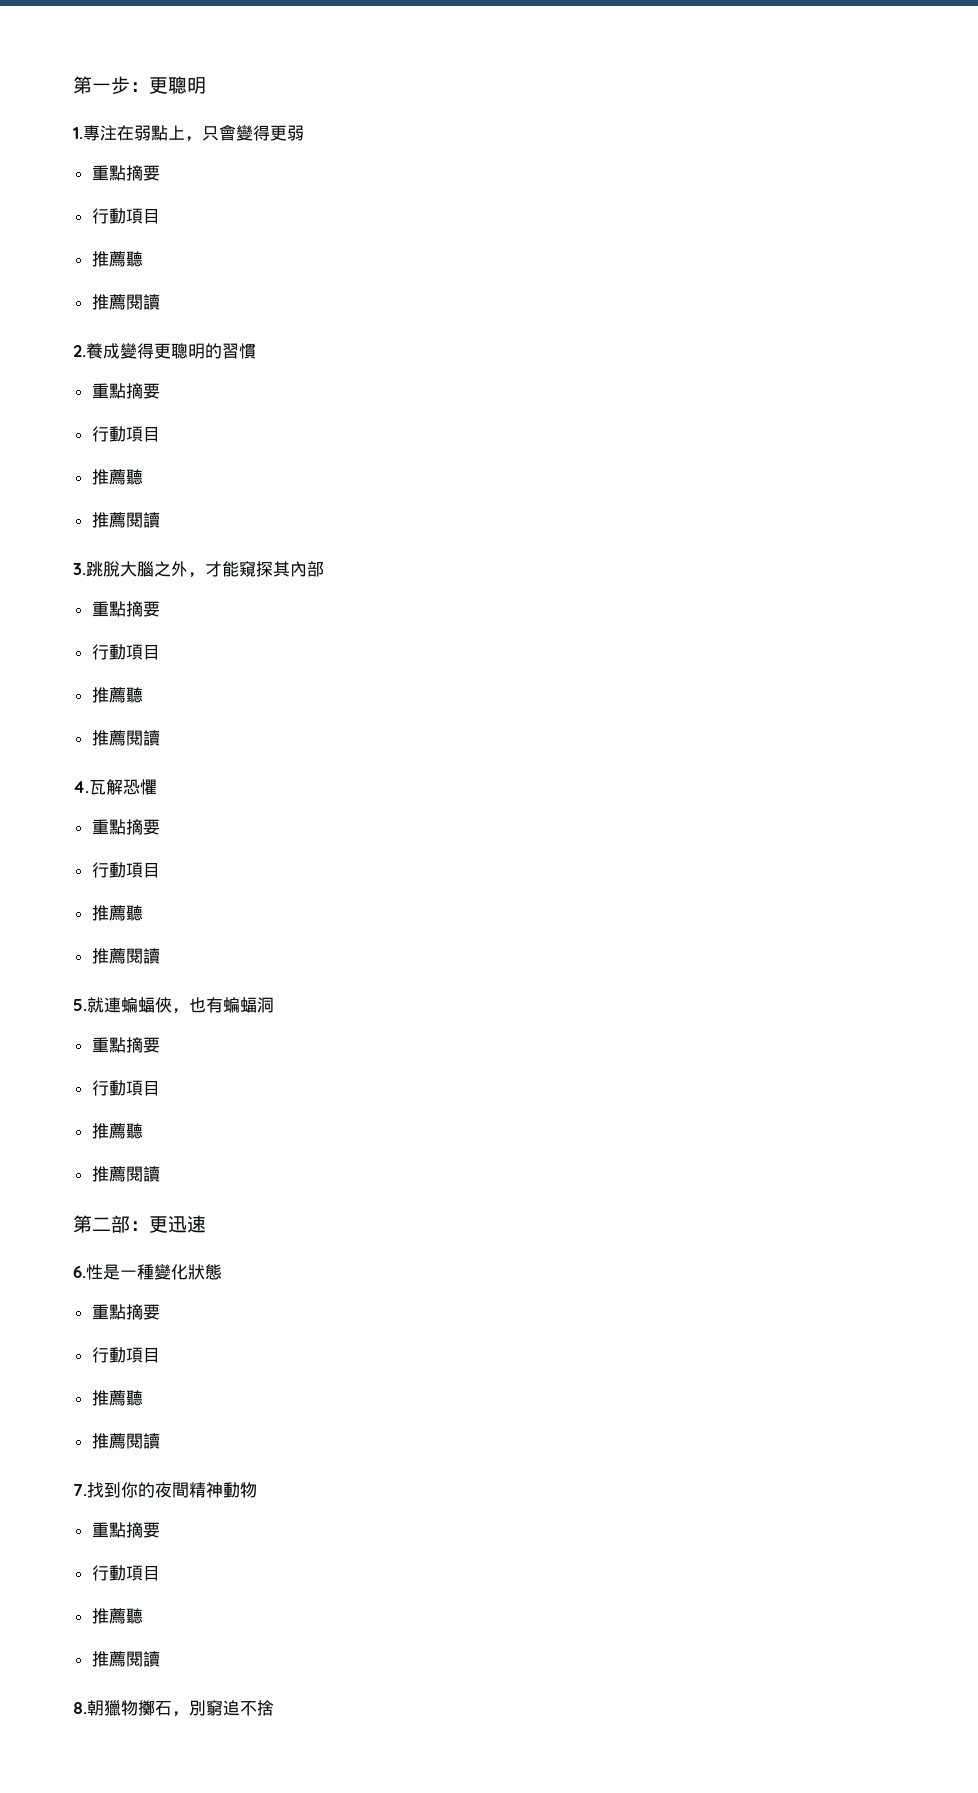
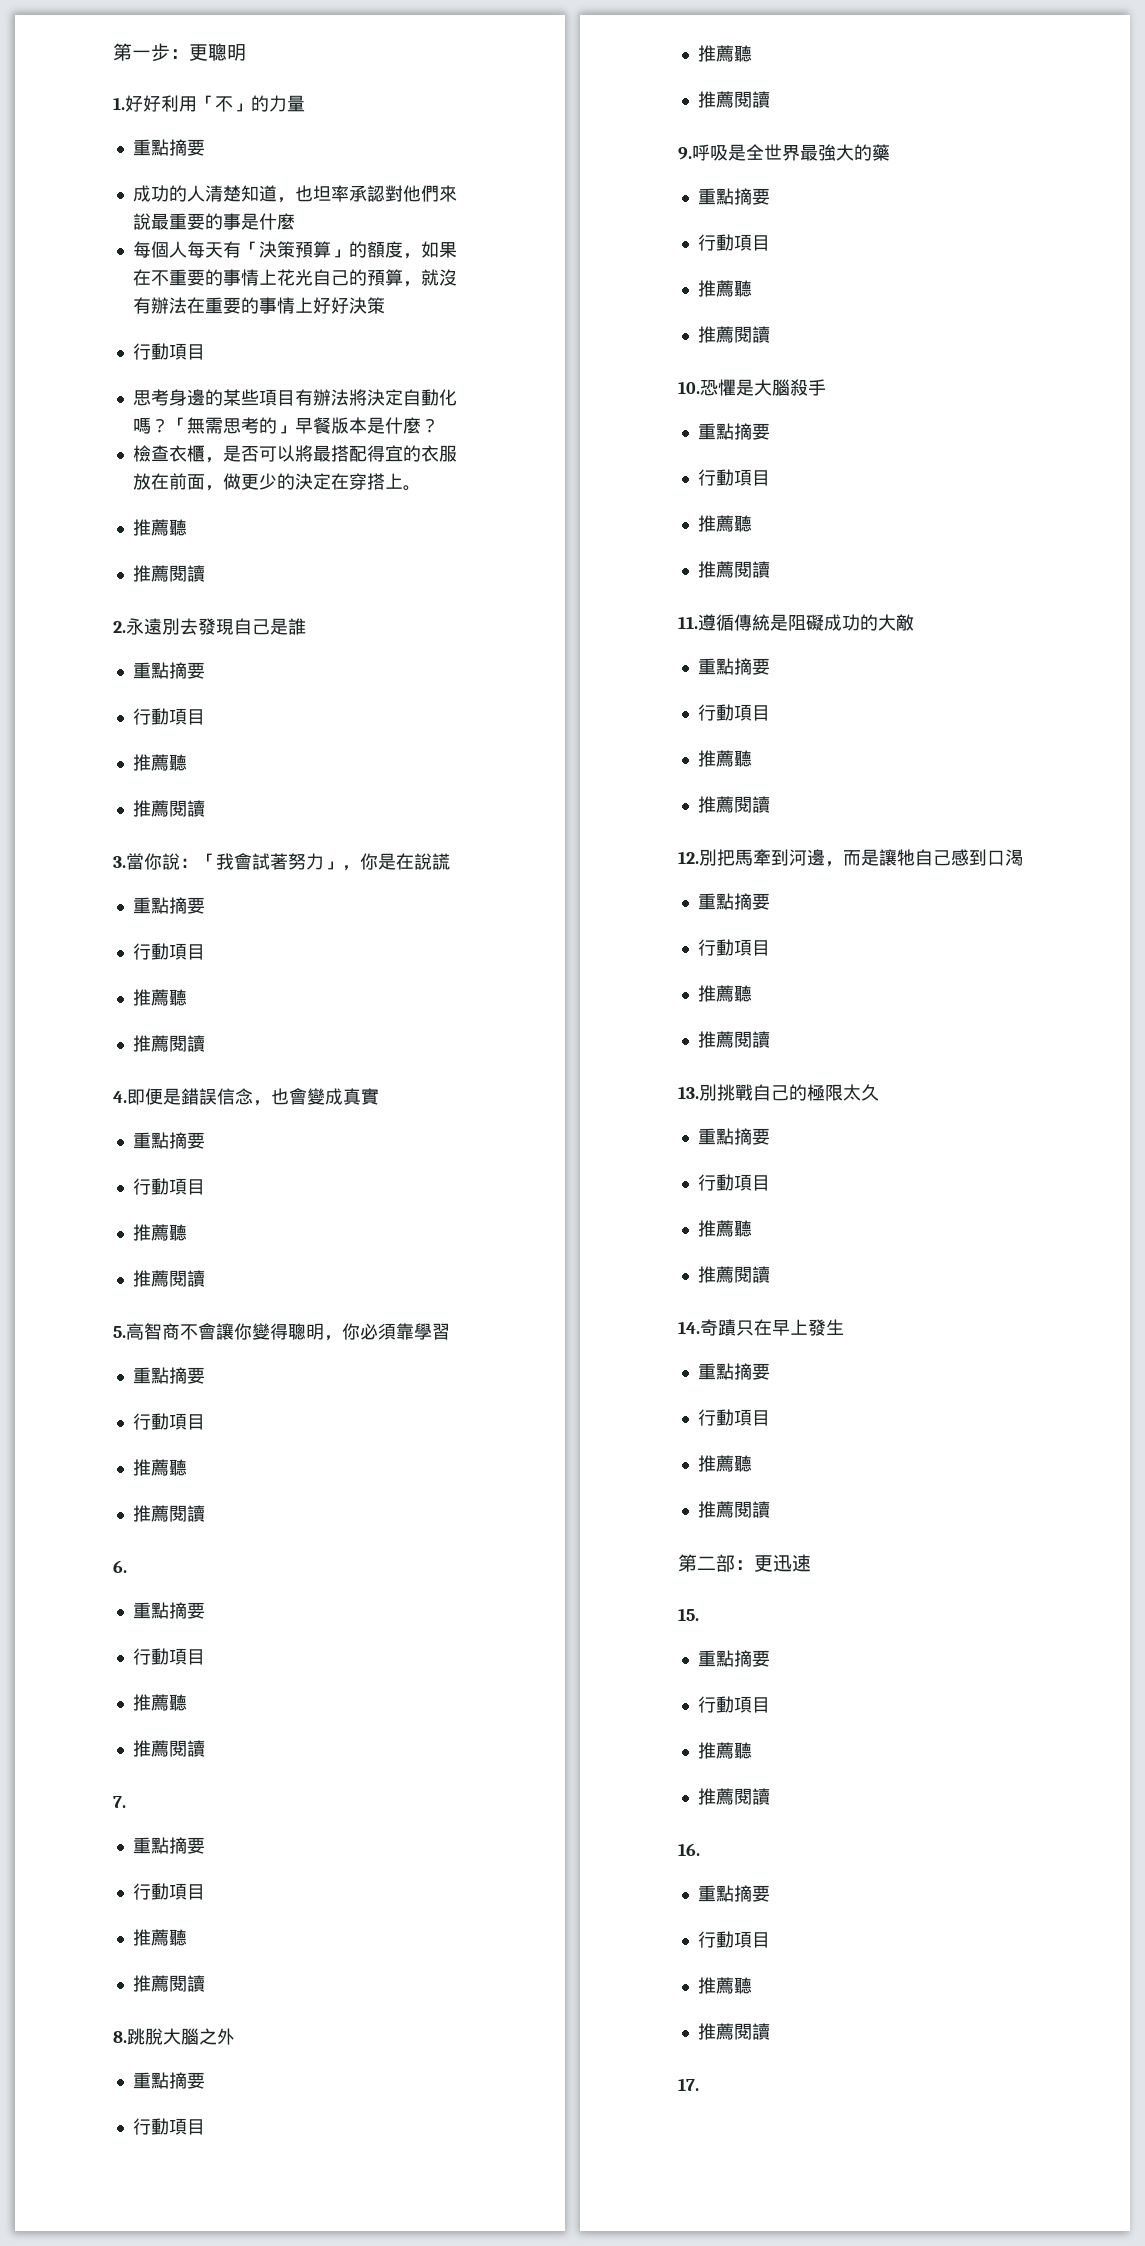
- 1.專注在弱點上，只會變得更弱
+ 1.好好利用「不」的力量
  重點摘要
+ 成功的人清楚知道，也坦率承認對他們來說最重要的事是什麼
+ 每個人每天有「決策預算」的額度，如果在不重要的事情上花光自己的預算，就沒有辦法在重要的事情上好好決策
  行動項目
+ 思考身邊的某些項目有辦法將決定自動化嗎？「無需思考的」早餐版本是什麼？
+ 檢查衣櫃，是否可以將最搭配得宜的衣服放在前面，做更少的決定在穿搭上。
- 2.養成變得更聰明的習慣
+ 2.永遠別去發現自己是誰
- 3.跳脫大腦之外，才能窺探其內部
+ 3.當你說：「我會試著努力」，你是在說謊
- 4.瓦解恐懼
+ 4.即便是錯誤信念，也會變成真實
- 5.就連蝙蝠俠，也有蝙蝠洞
+ 5.高智商不會讓你變得聰明，你必須靠學習
+ 重點摘要
+ 行動項目
+ 推薦聽
+ 推薦閱讀
+ 6.
+ 重點摘要
+ 行動項目
+ 推薦聽
+ 推薦閱讀
+ 7.
+ 重點摘要
+ 行動項目
+ 推薦聽
+ 推薦閱讀
+ 8.跳脫大腦之外
+ 重點摘要
+ 行動項目
+ 推薦聽
+ 推薦閱讀
+ 9.呼吸是全世界最強大的藥
+ 重點摘要
+ 行動項目
+ 推薦聽
+ 推薦閱讀
+ 10.恐懼是大腦殺手
+ 重點摘要
+ 行動項目
+ 推薦聽
+ 推薦閱讀
+ 11.遵循傳統是阻礙成功的大敵
+ 重點摘要
+ 行動項目
+ 推薦聽
+ 推薦閱讀
+ 12.別把馬牽到河邊，而是讓牠自己感到口渴
+ 重點摘要
+ 行動項目
+ 推薦聽
+ 推薦閱讀
+ 13.別挑戰自己的極限太久
+ 重點摘要
+ 行動項目
+ 推薦聽
+ 推薦閱讀
+ 14.奇蹟只在早上發生
- 6.性是一種變化狀態
+ 15.
  重點摘要
  行動項目
  推薦聽
  推薦閱讀
- 7.找到你的夜間精神動物
+ 16.
  重點摘要
  行動項目
  推薦聽
  推薦閱讀
- 8.朝獵物擲石，別窮追不捨
+ 17.

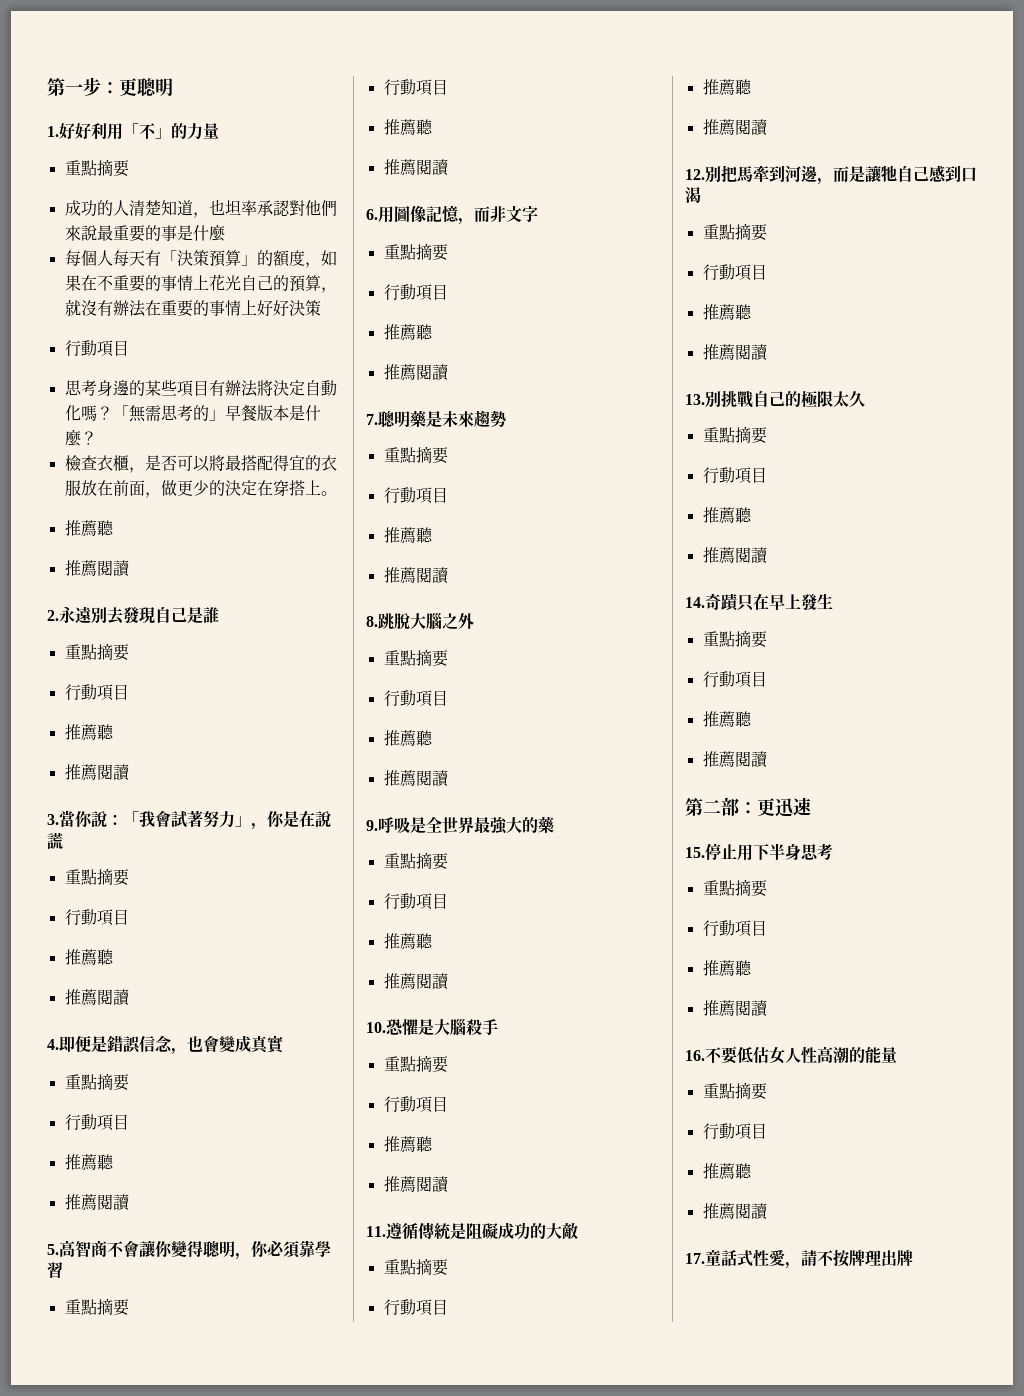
- 6.
+ 6.用圖像記憶，而非文字
- 7.
+ 7.聰明藥是未來趨勢
- 15.
+ 15.停止用下半身思考
- 16.
+ 16.不要低估女人性高潮的能量
- 17.
+ 17.童話式性愛，請不按牌理出牌

